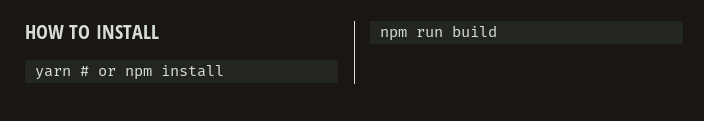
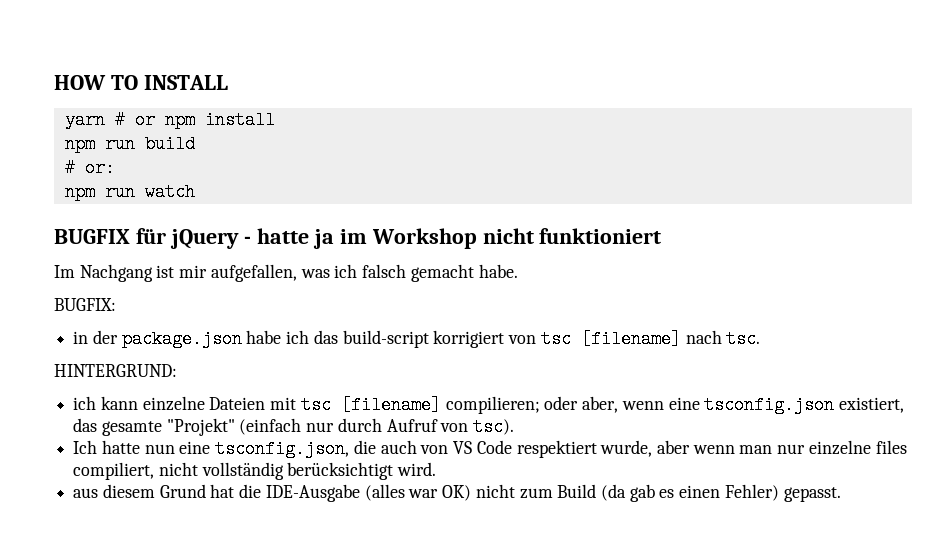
+ # or:
+ npm run watch
+ BUGFIX für jQuery - hatte ja im Workshop nicht funktioniert
+ Im Nachgang ist mir aufgefallen, was ich falsch gemacht habe.
+ BUGFIX:
+ in der package.json habe ich das build-script korrigiert von tsc [filename] nach tsc.
+ HINTERGRUND:
+ ich kann einzelne Dateien mit tsc [filename] compilieren; oder aber, wenn eine tsconfig.json existiert, das gesamte "Projekt" (einfach nur durch Aufruf von tsc).
+ Ich hatte nun eine tsconfig.json, die auch von VS Code respektiert wurde, aber wenn man nur einzelne files compiliert, nicht vollständig berücksichtigt wird.
+ aus diesem Grund hat die IDE-Ausgabe (alles war OK) nicht zum Build (da gab es einen Fehler) gepasst.

